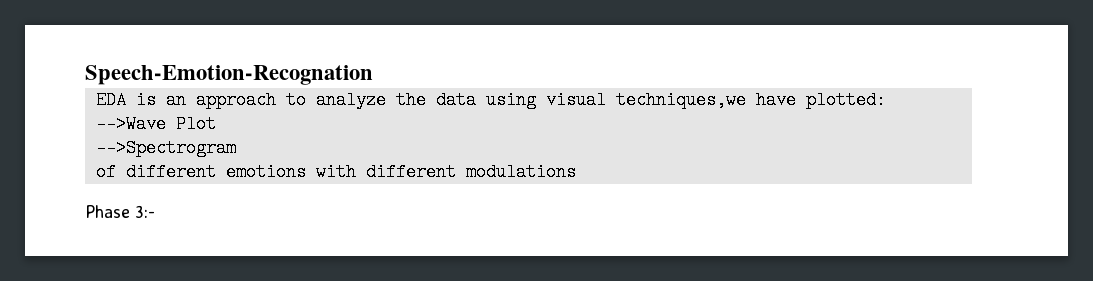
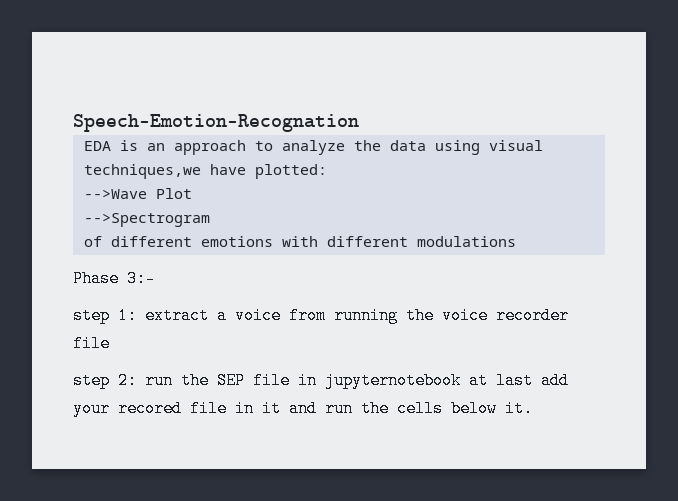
+ step 1: extract a voice from running the voice recorder file
+ step 2: run the SEP file in jupyternotebook at last add your recored file in it and run the cells below it.

